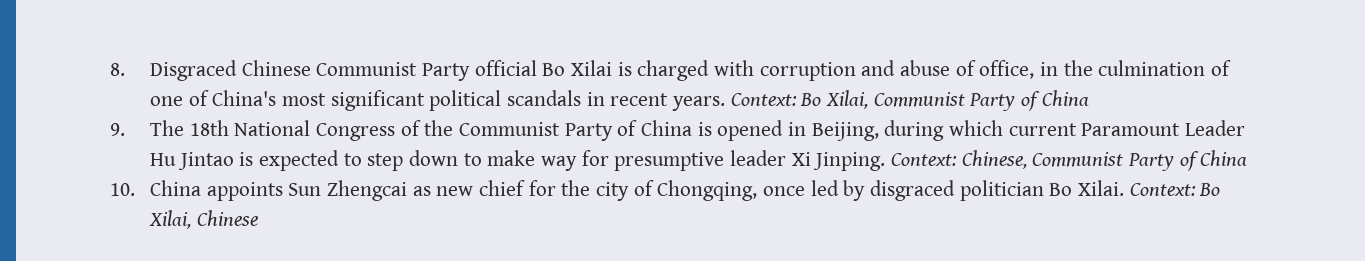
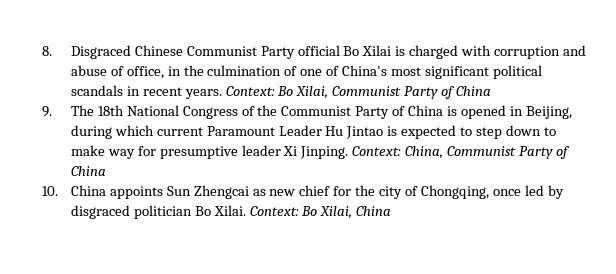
- Context: Chinese, Communist Party of China
+ Context: China, Communist Party of China
- Context: Bo Xilai, Chinese
+ Context: Bo Xilai, China

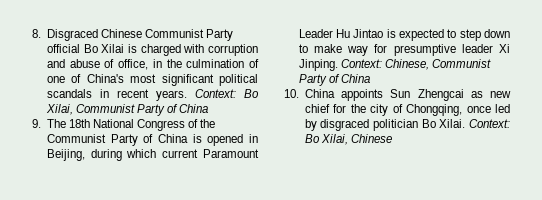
- Context: China, Communist Party of China
+ Context: Chinese, Communist Party of China
- Context: Bo Xilai, China
+ Context: Bo Xilai, Chinese

